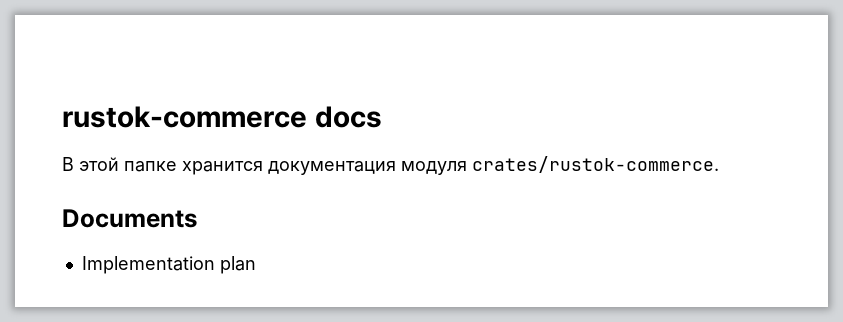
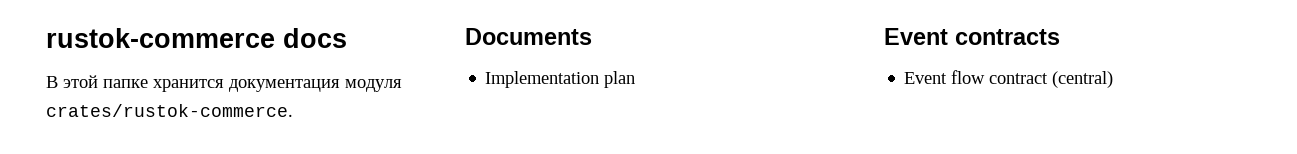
+ Event contracts
+ Event flow contract (central)

